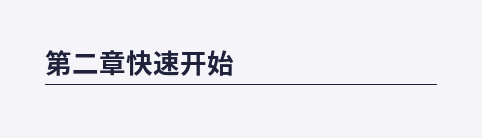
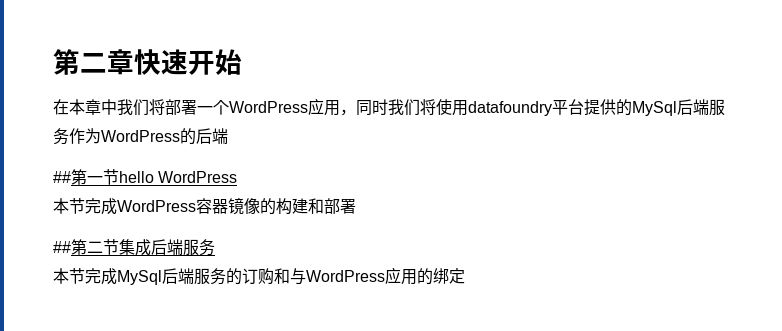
+ 在本章中我们将部署一个WordPress应用，同时我们将使用datafoundry平台提供的MySql后端服务作为WordPress的后端
+ ##第一节hello WordPress
+ 本节完成WordPress容器镜像的构建和部署
+ ##第二节集成后端服务
+ 本节完成MySql后端服务的订购和与WordPress应用的绑定

